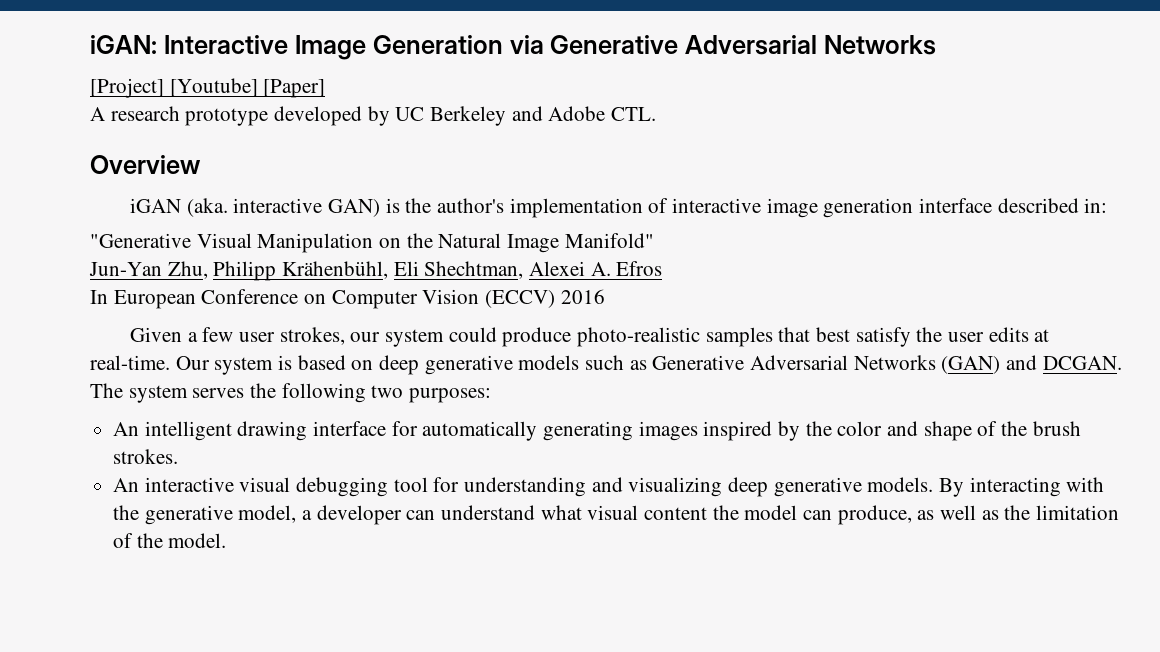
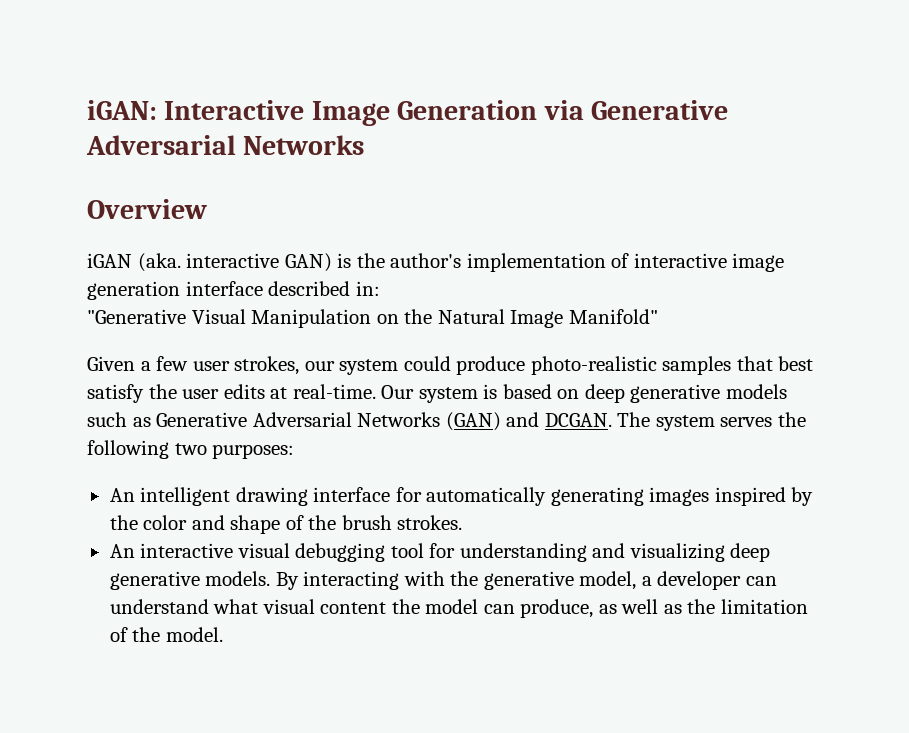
- [Project] [Youtube] [Paper]
- A research prototype developed by UC Berkeley and Adobe CTL.
- Jun-Yan Zhu, Philipp Krähenbühl, Eli Shechtman, Alexei A. Efros
- In European Conference on Computer Vision (ECCV) 2016

